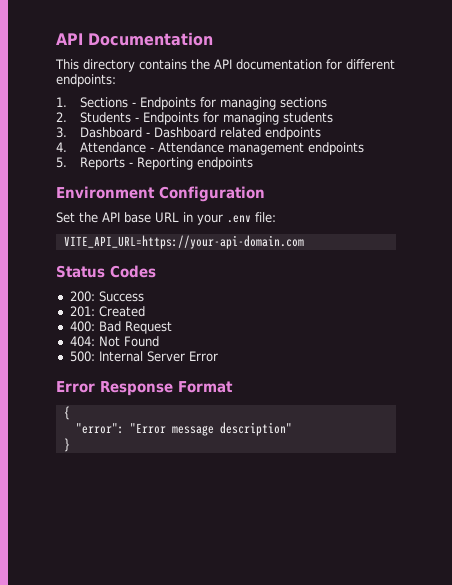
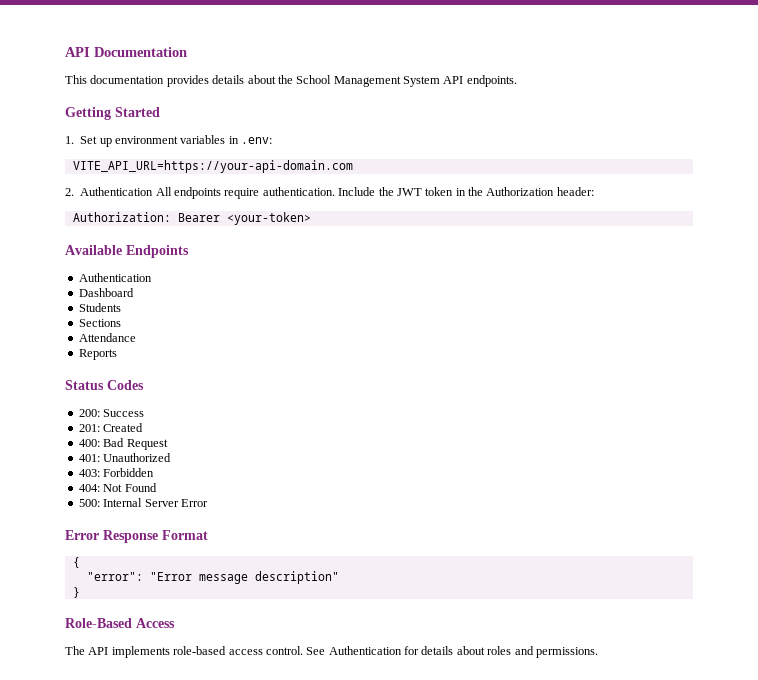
- This directory contains the API documentation for different endpoints:
- 1. Sections - Endpoints for managing sections
- 2. Students - Endpoints for managing students
- 3. Dashboard - Dashboard related endpoints
- 4. Attendance - Attendance management endpoints
- 5. Reports - Reporting endpoints
- Environment Configuration
- Set the API base URL in your .env file:
+ This documentation provides details about the School Management System API endpoints.
+ Getting Started
+ 1. Set up environment variables in .env:
  VITE_API_URL=https://your-api-domain.com
+ 2. Authentication All endpoints require authentication. Include the JWT token in the Authorization header:
+ Authorization: Bearer <your-token>
+ Available Endpoints
+ Authentication
+ Dashboard
+ Students
+ Sections
+ Attendance
+ Reports
+ 401: Unauthorized
+ 403: Forbidden
+ Role-Based Access
+ The API implements role-based access control. See Authentication for details about roles and permissions.

